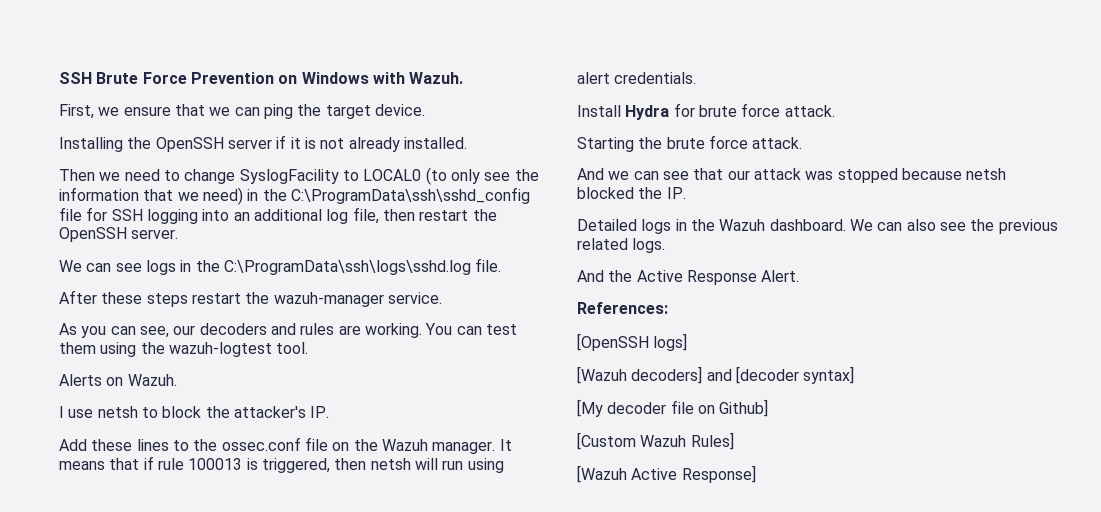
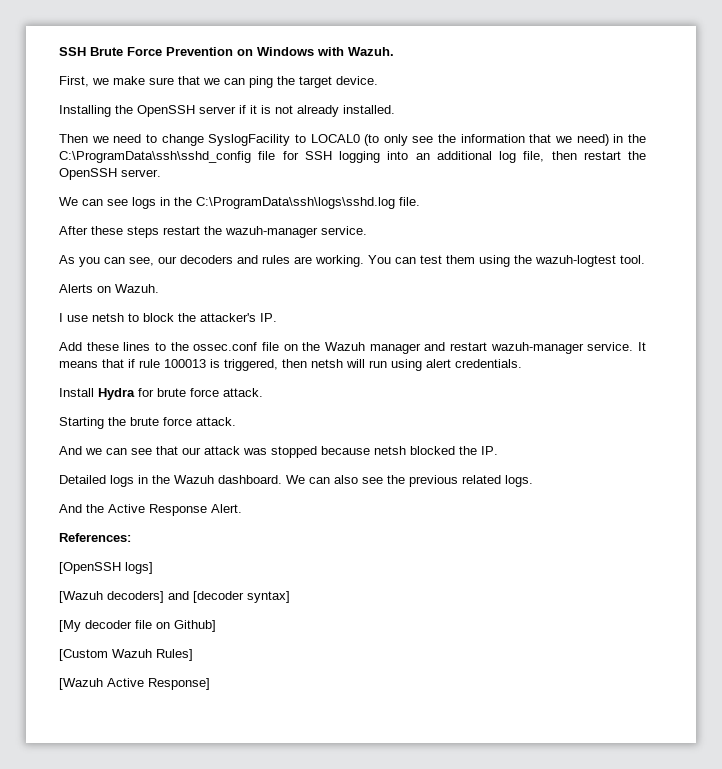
- First, we ensure that we can ping the target device.
+ First, we make sure that we can ping the target device.
- Add these lines to the ossec.conf file on the Wazuh manager.
+ Add these lines to the ossec.conf file on the Wazuh manager and restart wazuh-manager service.

